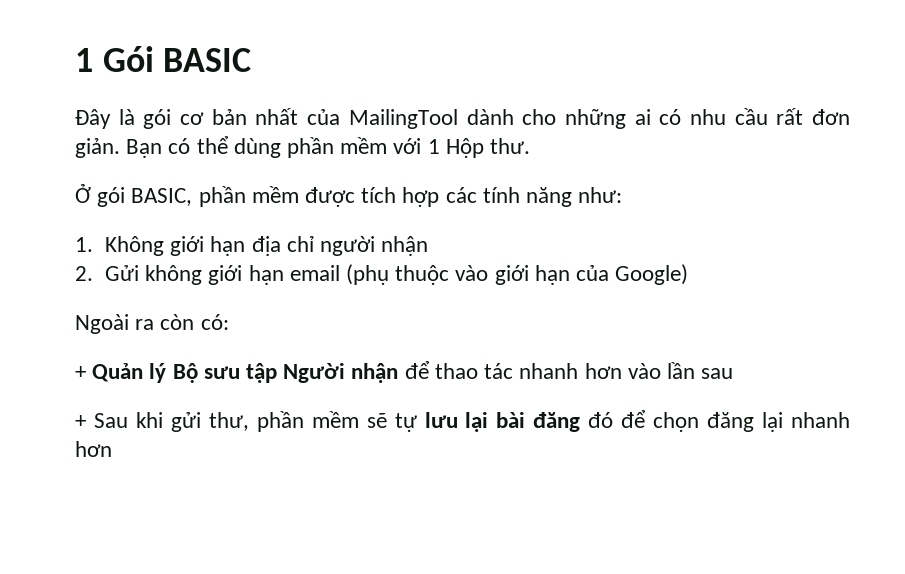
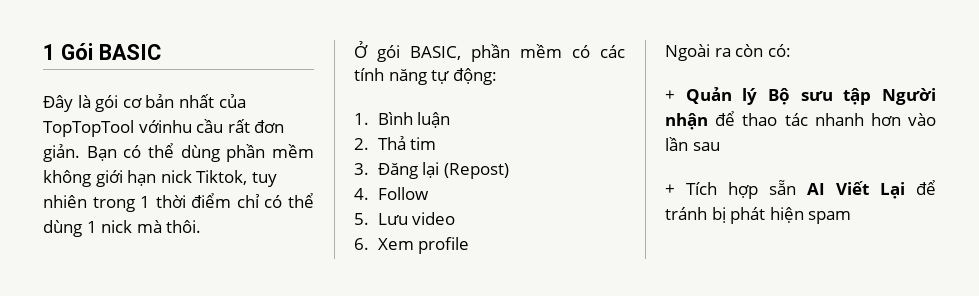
- Đây là gói cơ bản nhất của MailingTool dành cho những ai có nhu cầu rất đơn giản.
+ Đây là gói cơ bản nhất của TopTopTool vớinhu cầu rất đơn giản.
- Bạn có thể dùng phần mềm với 1 Hộp thư.
+ Bạn có thể dùng phần mềm không giới hạn nick Tiktok, tuy nhiên trong 1 thời điểm chỉ có thể dùng 1 nick mà thôi.
- Ở gói BASIC, phần mềm được tích hợp các tính năng như:
+ Ở gói BASIC, phần mềm có các tính năng tự động:
- 1. Không giới hạn địa chỉ người nhận
- 2. Gửi không giới hạn email (phụ thuộc vào giới hạn của Google)
+ 1. Bình luận
+ 2. Thả tim
+ 3. Đăng lại (Repost)
+ 4. Follow
+ 5. Lưu video
+ 6. Xem profile
- + Sau khi gửi thư, phần mềm sẽ tự lưu lại bài đăng đó để chọn đăng lại nhanh hơn
+ + Tích hợp sẵn AI Viết Lại để tránh bị phát hiện spam

